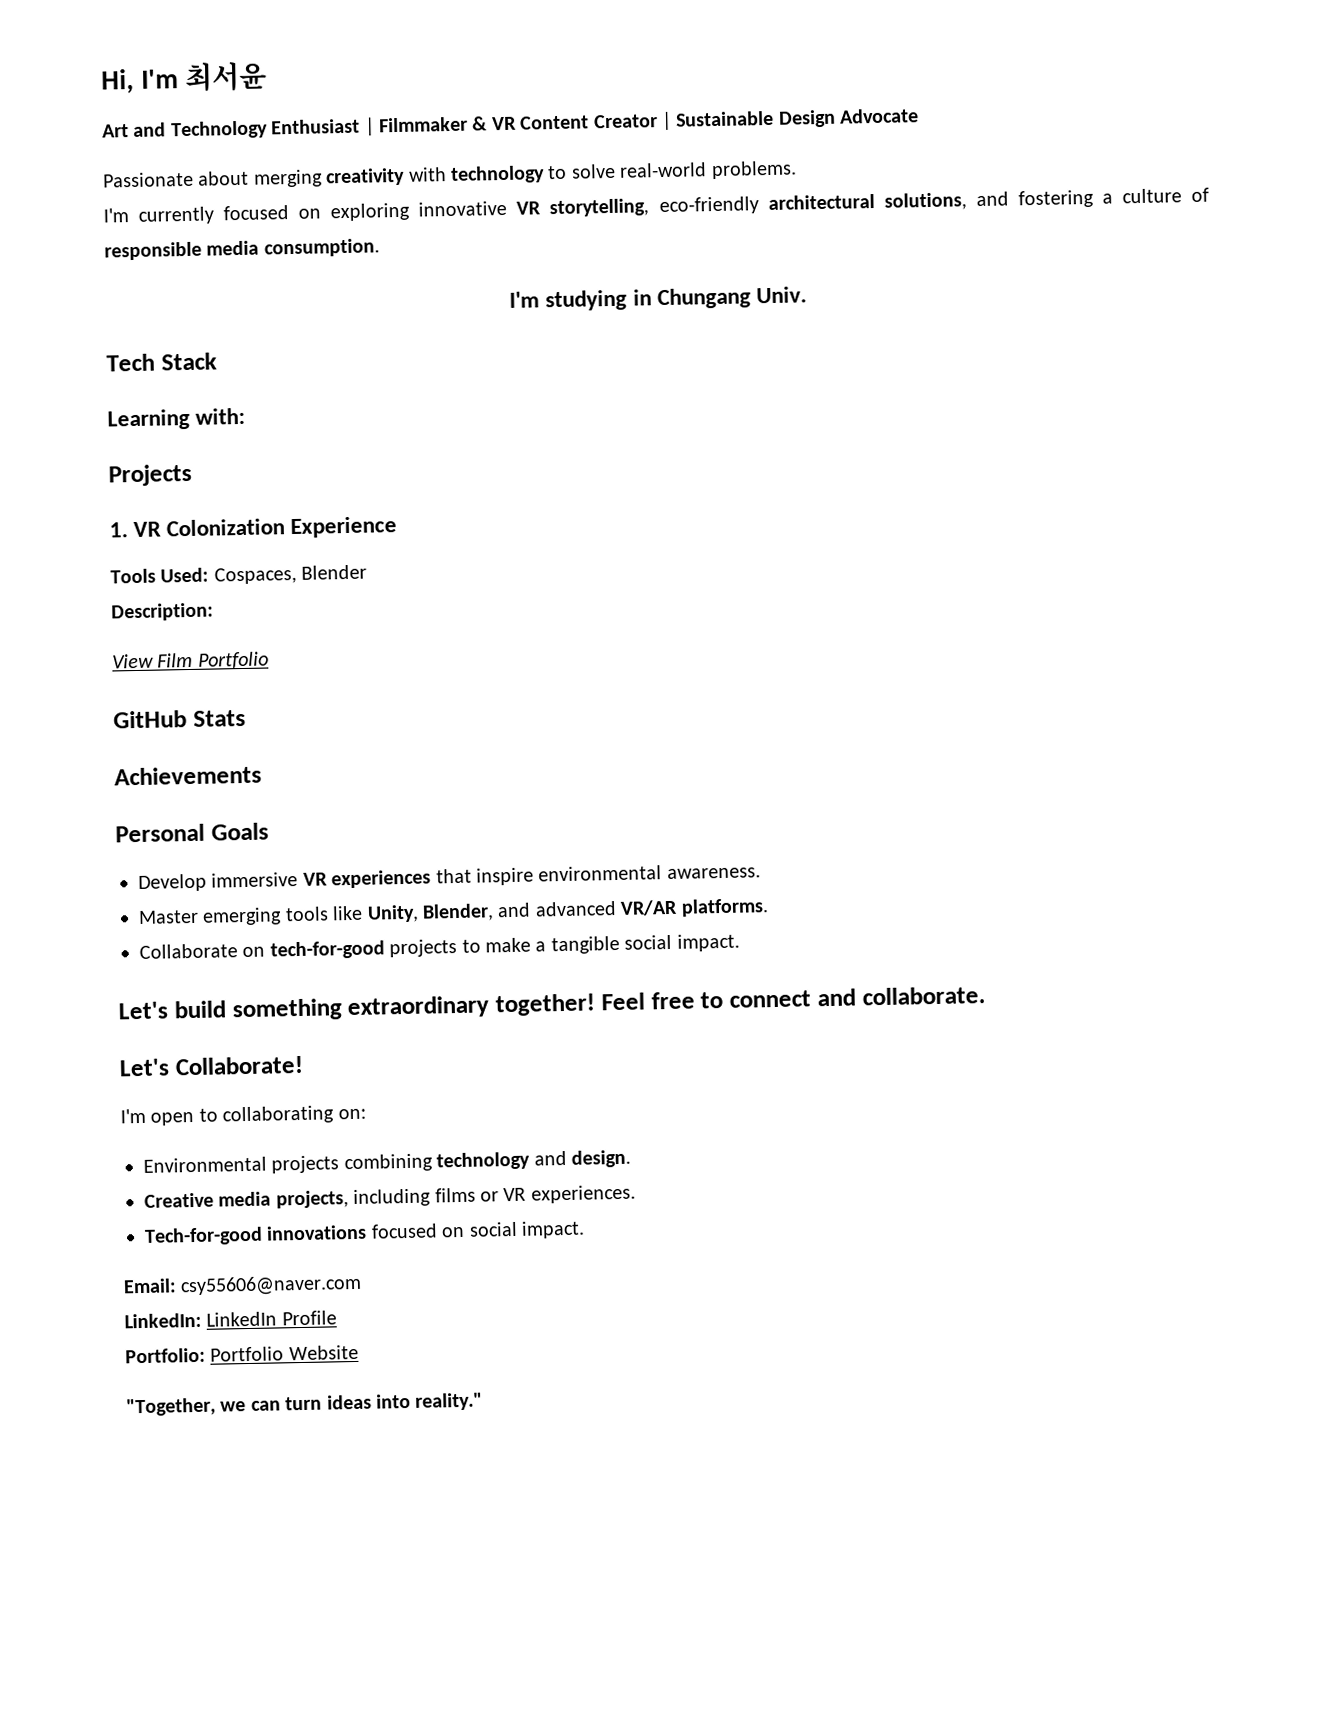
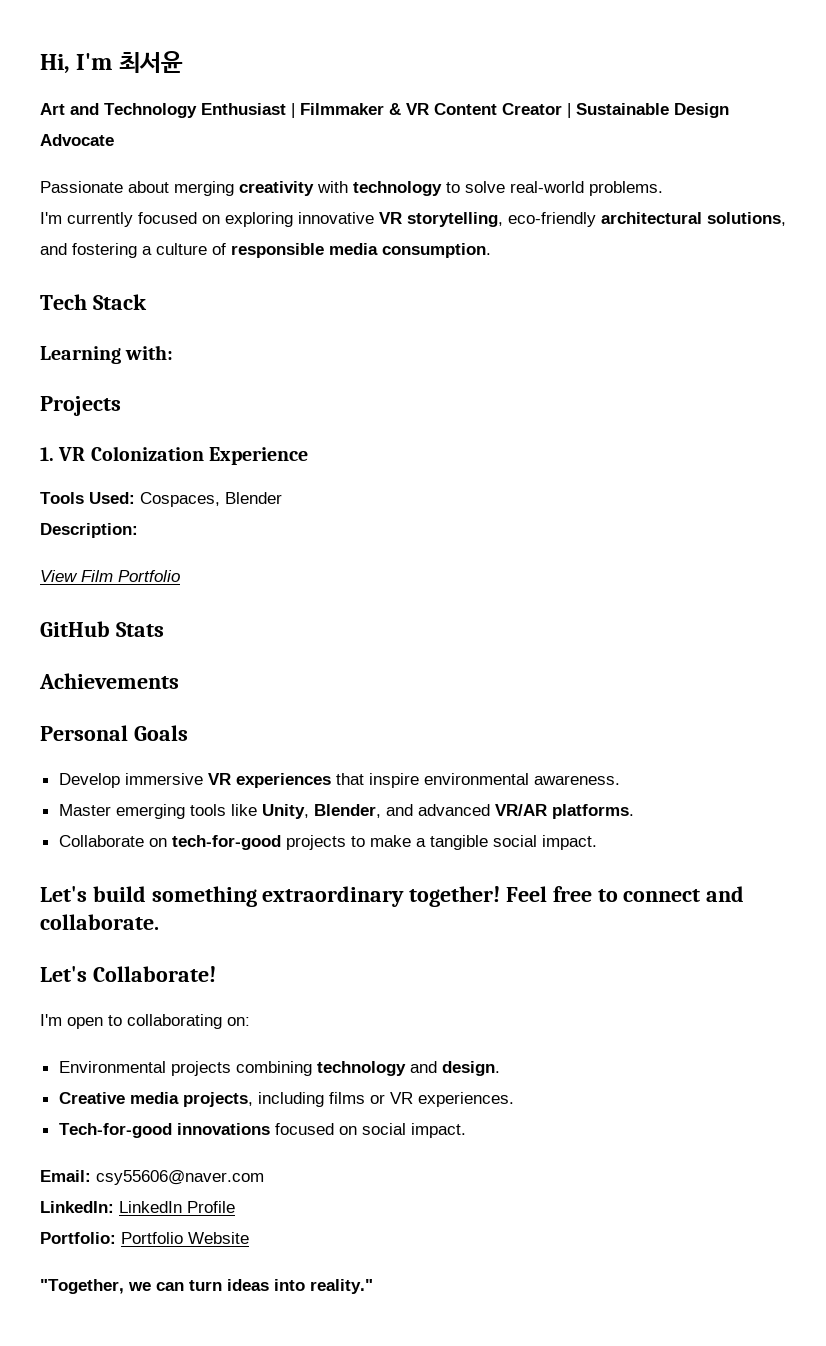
- I'm studying in Chungang Univ.

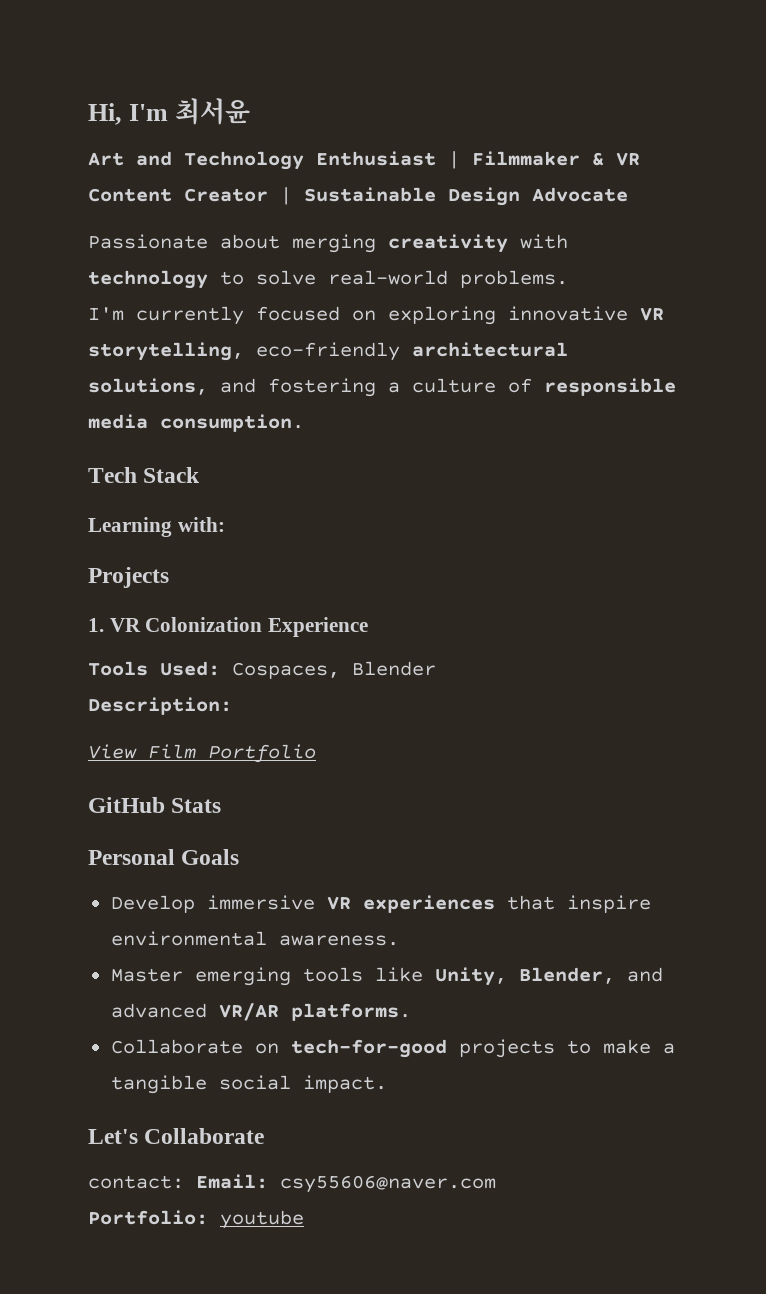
- Achievements
- Let's build something extraordinary together! Feel free to connect and collaborate.
- Let's Collaborate!
- I'm open to collaborating on:
- Environmental projects combining technology and design.
- Creative media projects, including films or VR experiences.
- Tech-for-good innovations focused on social impact.
- Email: csy55606@naver.com
- LinkedIn: LinkedIn Profile
- Portfolio: Portfolio Website
- "Together, we can turn ideas into reality."
+ Let's Collaborate
+ contact: Email: csy55606@naver.com
+ Portfolio: youtube

